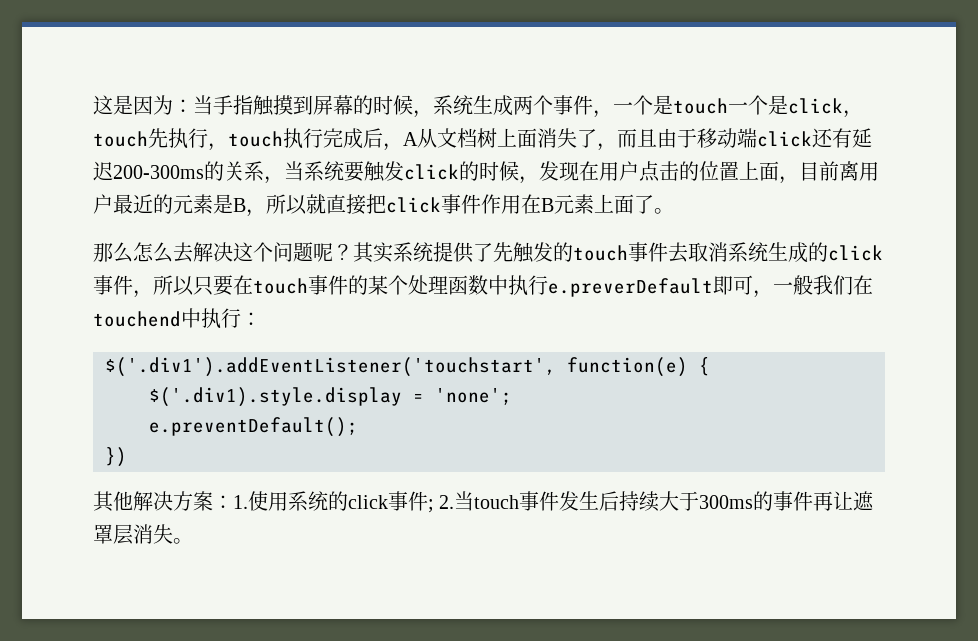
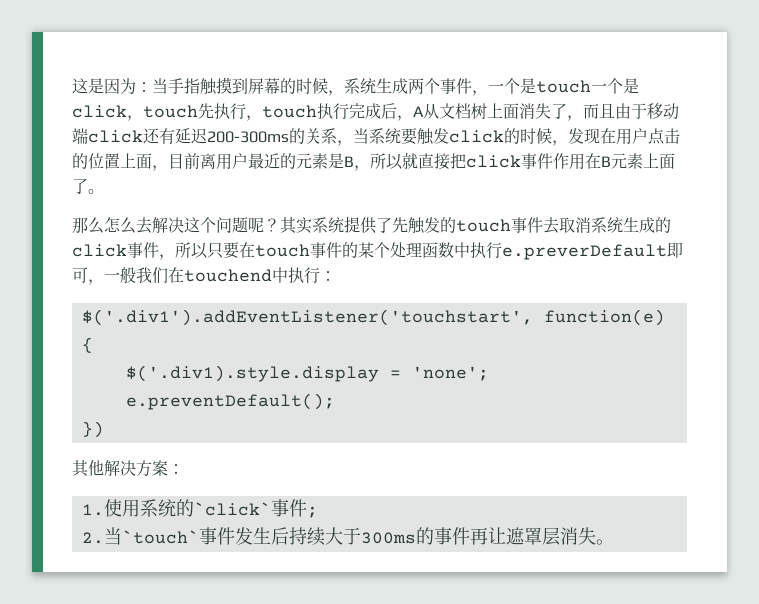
- 其他解决方案：1.使用系统的click事件; 2.当touch事件发生后持续大于300ms的事件再让遮罩层消失。
+ 其他解决方案：
+ 1.使用系统的`click`事件;
+ 2.当`touch`事件发生后持续大于300ms的事件再让遮罩层消失。

